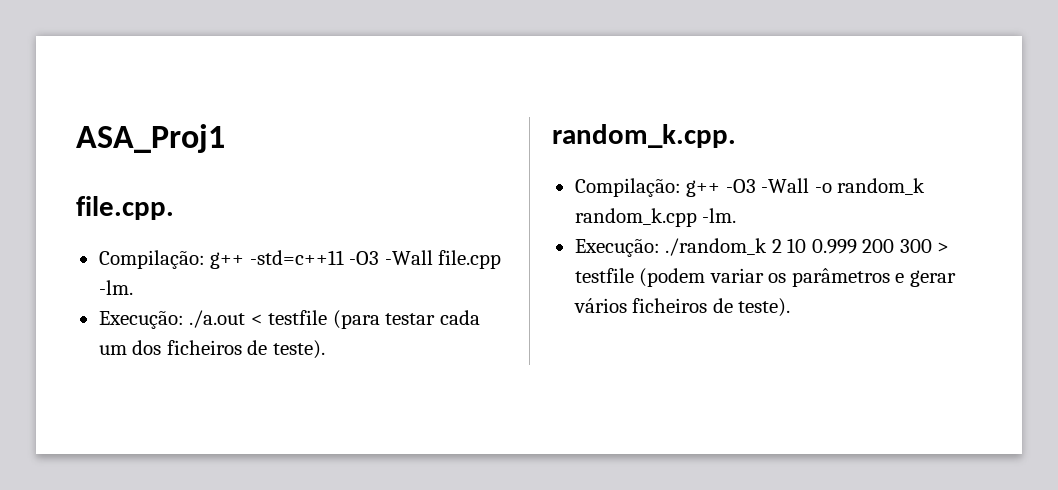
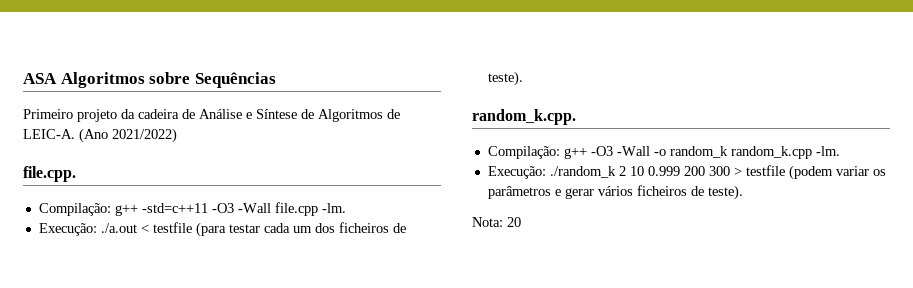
- ASA_Proj1
+ ASA Algoritmos sobre Sequências
+ Primeiro projeto da cadeira de Análise e Síntese de Algoritmos de LEIC-A. (Ano 2021/2022)
+ Nota: 20

